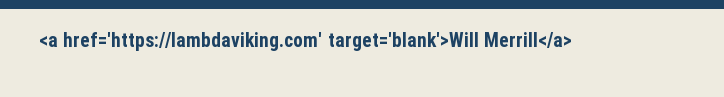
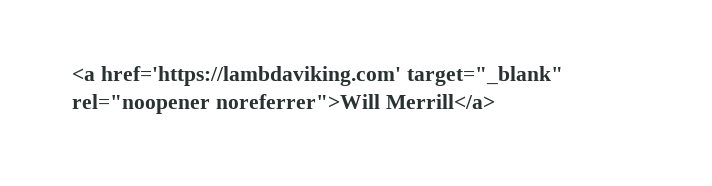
- <a href='https://lambdaviking.com' target='blank'>Will Merrill</a>
+ <a href='https://lambdaviking.com' target="_blank" rel="noopener noreferrer">Will Merrill</a>

